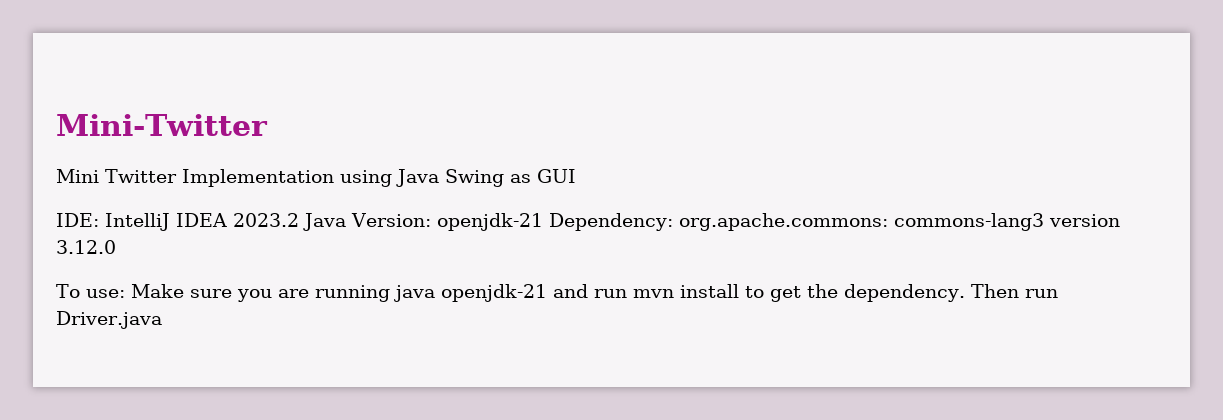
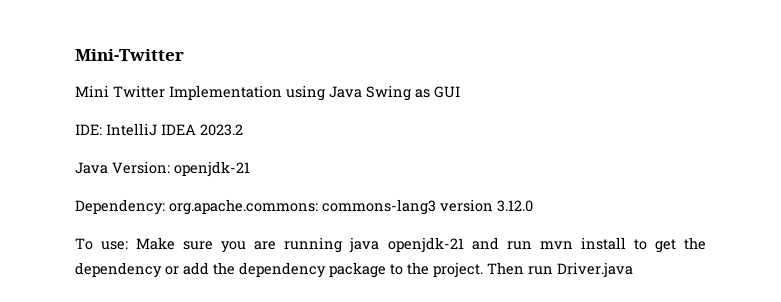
- IDE: IntelliJ IDEA 2023.2 Java Version: openjdk-21 Dependency: org.apache.commons: commons-lang3 version 3.12.0
+ IDE: IntelliJ IDEA 2023.2
+ Java Version: openjdk-21
+ Dependency: org.apache.commons: commons-lang3 version 3.12.0
- To use: Make sure you are running java openjdk-21 and run mvn install to get the dependency.
+ To use: Make sure you are running java openjdk-21 and run mvn install to get the dependency or add the dependency package to the project.

